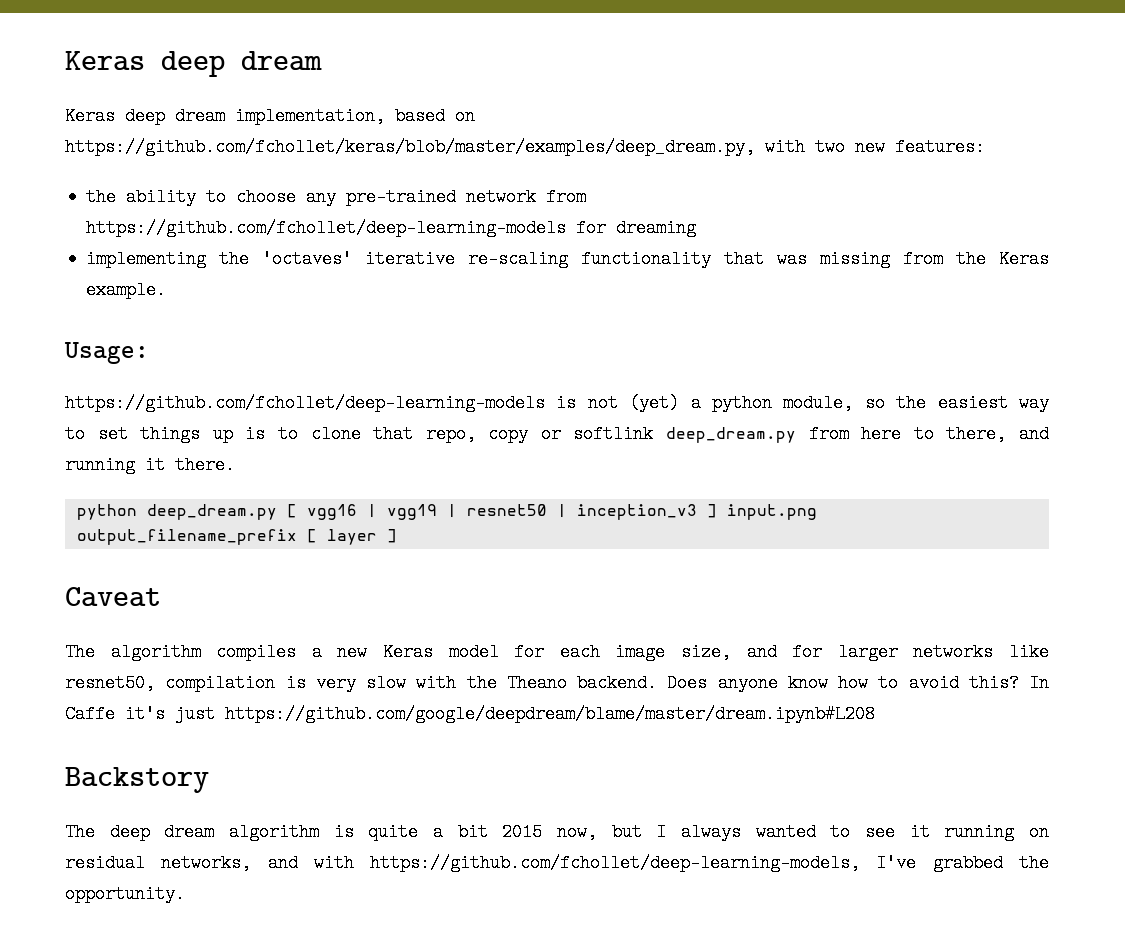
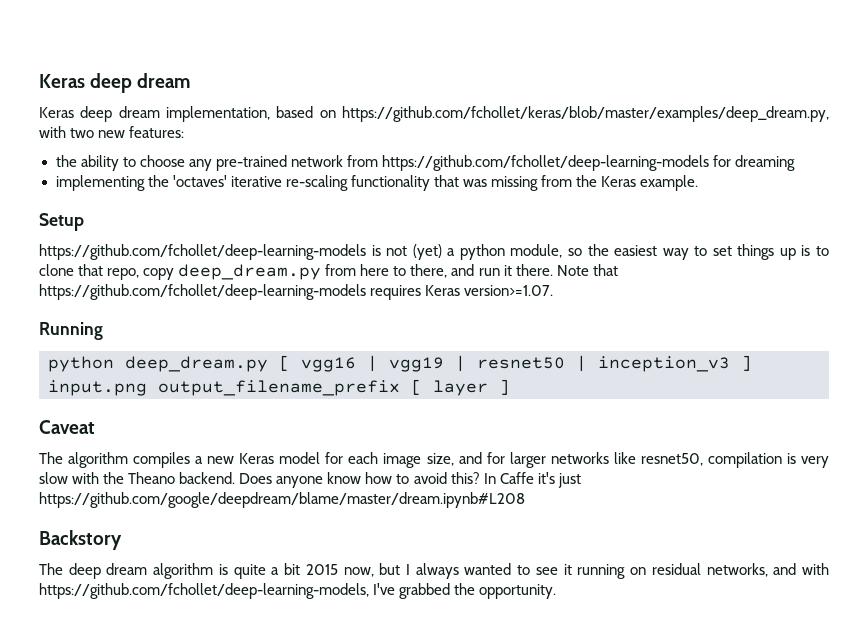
- Usage:
+ Setup
- https://github.com/fchollet/deep-learning-models is not (yet) a python module, so the easiest way to set things up is to clone that repo, copy or softlink deep_dream.py from here to there, and running it there.
+ https://github.com/fchollet/deep-learning-models is not (yet) a python module, so the easiest way to set things up is to clone that repo, copy deep_dream.py from here to there, and run it there. Note that https://github.com/fchollet/deep-learning-models requires Keras version>=1.07.
+ Running

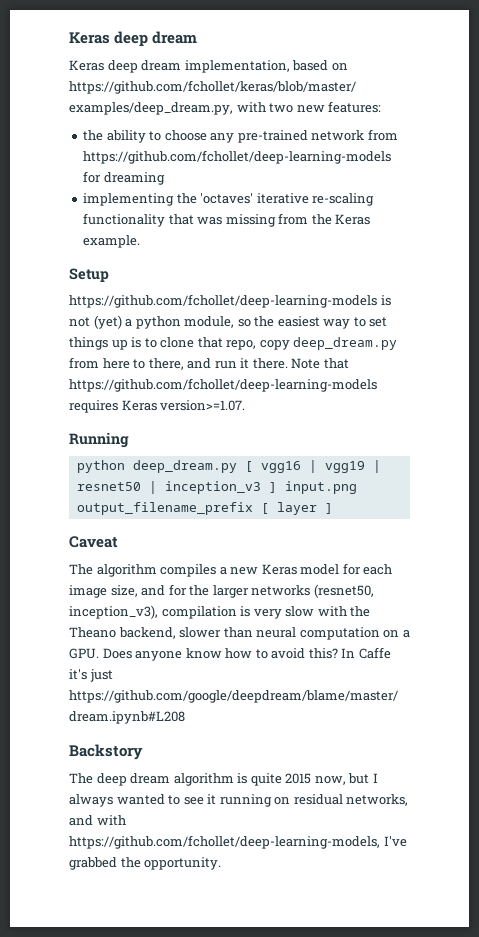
- The algorithm compiles a new Keras model for each image size, and for larger networks like resnet50, compilation is very slow with the Theano backend. Does anyone know how to avoid this?
+ The algorithm compiles a new Keras model for each image size, and for the larger networks (resnet50, inception_v3), compilation is very slow with the Theano backend, slower than neural computation on a GPU. Does anyone know how to avoid this?
- The deep dream algorithm is quite a bit 2015 now, but I always wanted to see it running on residual networks, and with https://github.com/fchollet/deep-learning-models, I've grabbed the opportunity.
+ The deep dream algorithm is quite 2015 now, but I always wanted to see it running on residual networks, and with https://github.com/fchollet/deep-learning-models, I've grabbed the opportunity.

